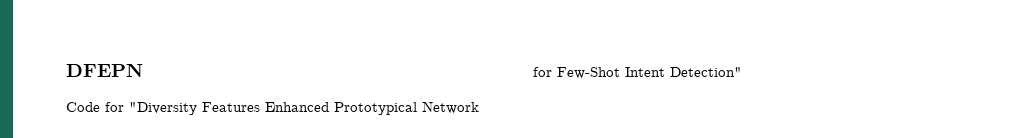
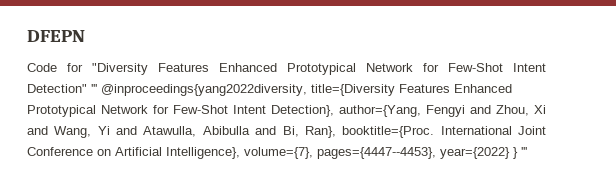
- Code for "Diversity Features Enhanced Prototypical Network for Few-Shot Intent Detection"
+ Code for "Diversity Features Enhanced Prototypical Network for Few-Shot Intent Detection" ''' @inproceedings{yang2022diversity, title={Diversity Features Enhanced Prototypical Network for Few-Shot Intent Detection}, author={Yang, Fengyi and Zhou, Xi and Wang, Yi and Atawulla, Abibulla and Bi, Ran}, booktitle={Proc. International Joint Conference on Artificial Intelligence}, volume={7}, pages={4447--4453}, year={2022} } '''

